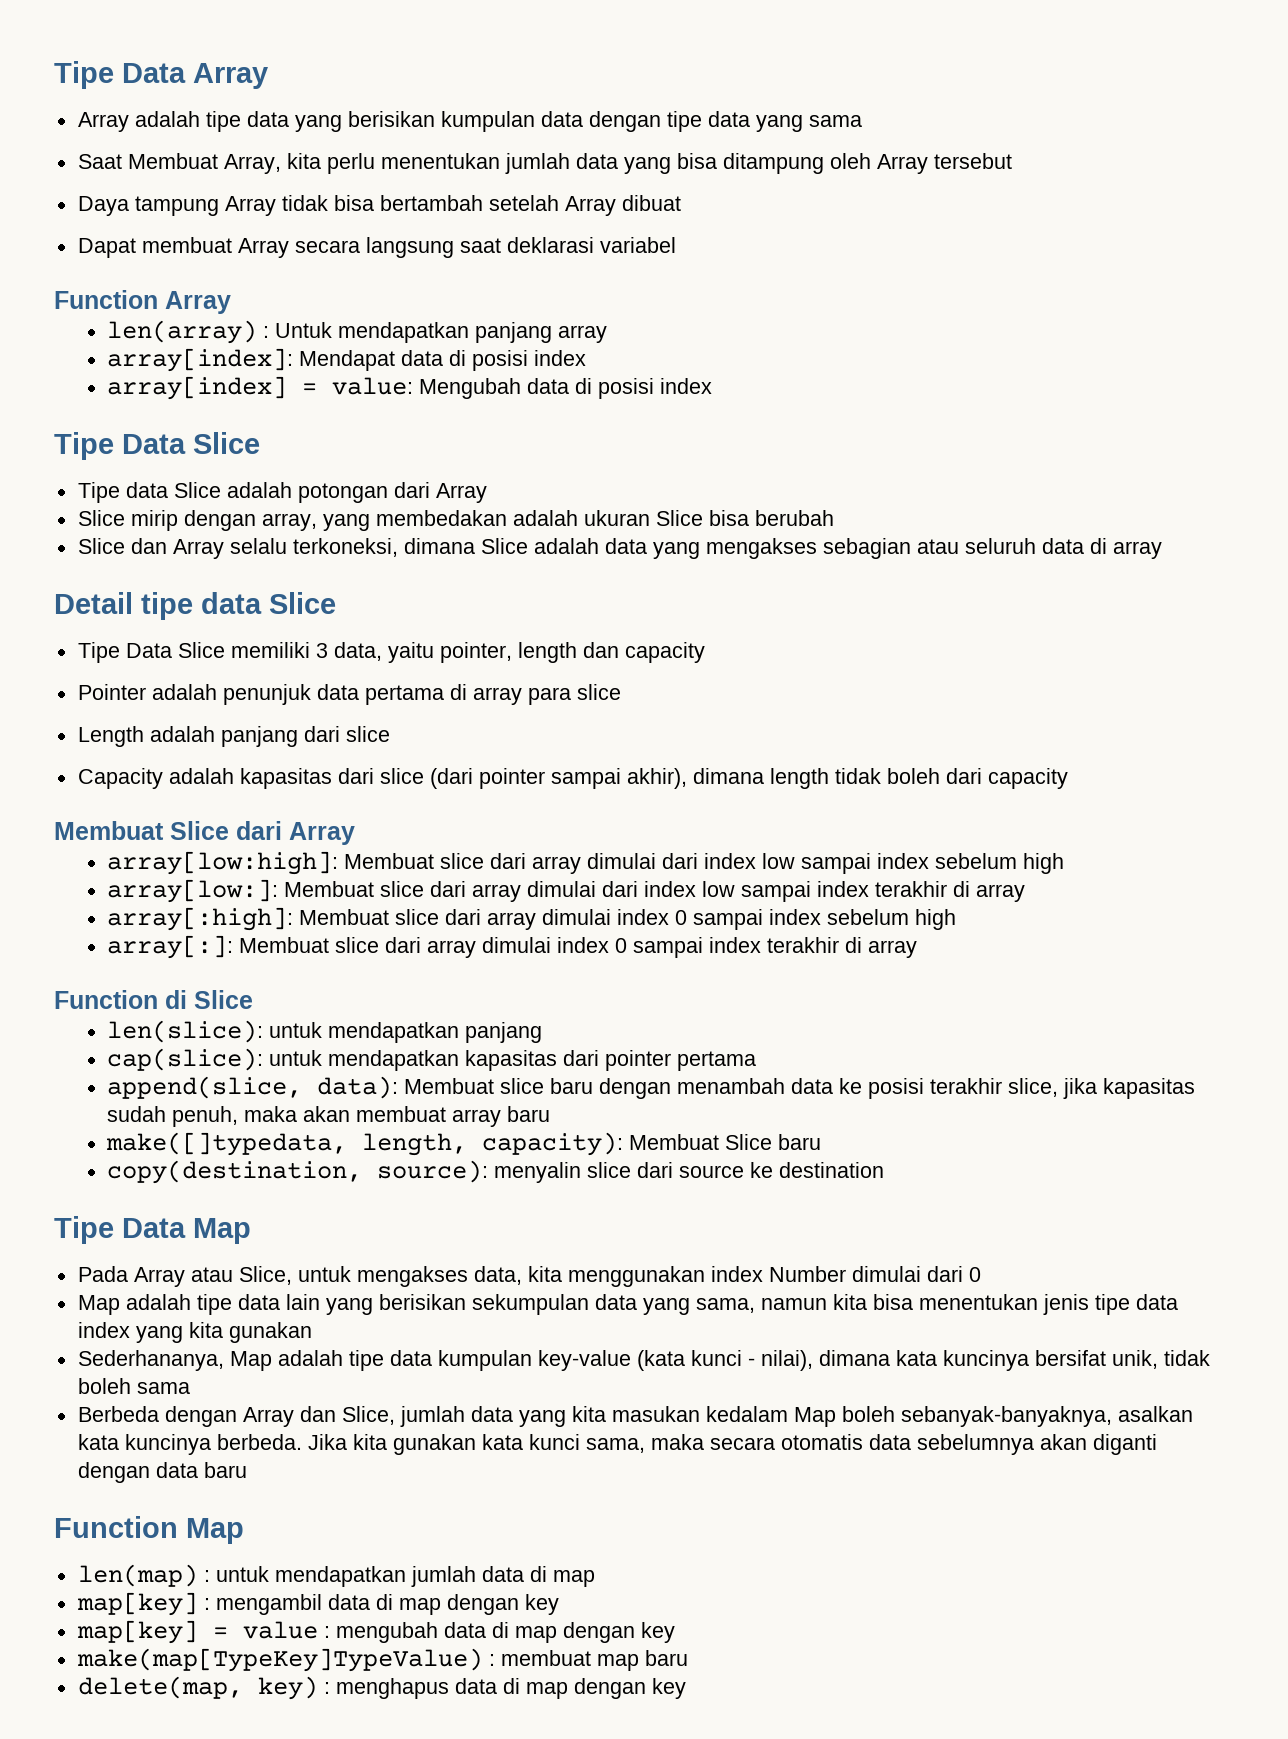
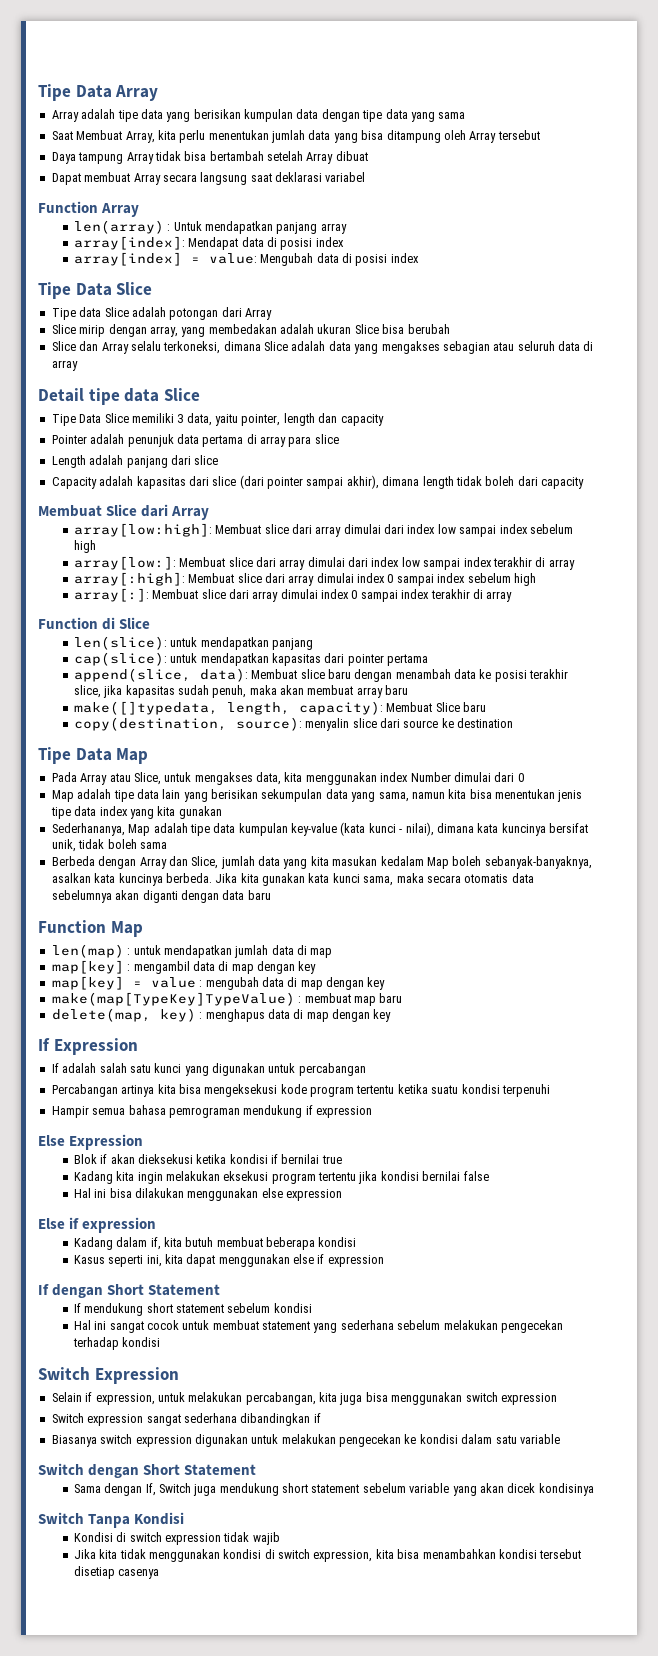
+ If Expression
+ If adalah salah satu kunci yang digunakan untuk percabangan
+ Percabangan artinya kita bisa mengeksekusi kode program tertentu ketika suatu kondisi terpenuhi
+ Hampir semua bahasa pemrograman mendukung if expression
+ Else Expression
+ Blok if akan dieksekusi ketika kondisi if bernilai true
+ Kadang kita ingin melakukan eksekusi program tertentu jika kondisi bernilai false
+ Hal ini bisa dilakukan menggunakan else expression
+ Else if expression
+ Kadang dalam if, kita butuh membuat beberapa kondisi
+ Kasus seperti ini, kita dapat menggunakan else if expression
+ If dengan Short Statement
+ If mendukung short statement sebelum kondisi
+ Hal ini sangat cocok untuk membuat statement yang sederhana sebelum melakukan pengecekan terhadap kondisi
+ Switch Expression
+ Selain if expression, untuk melakukan percabangan, kita juga bisa menggunakan switch expression
+ Switch expression sangat sederhana dibandingkan if
+ Biasanya switch expression digunakan untuk melakukan pengecekan ke kondisi dalam satu variable
+ Switch dengan Short Statement
+ Sama dengan If, Switch juga mendukung short statement sebelum variable yang akan dicek kondisinya
+ Switch Tanpa Kondisi
+ Kondisi di switch expression tidak wajib
+ Jika kita tidak menggunakan kondisi di switch expression, kita bisa menambahkan kondisi tersebut disetiap casenya

